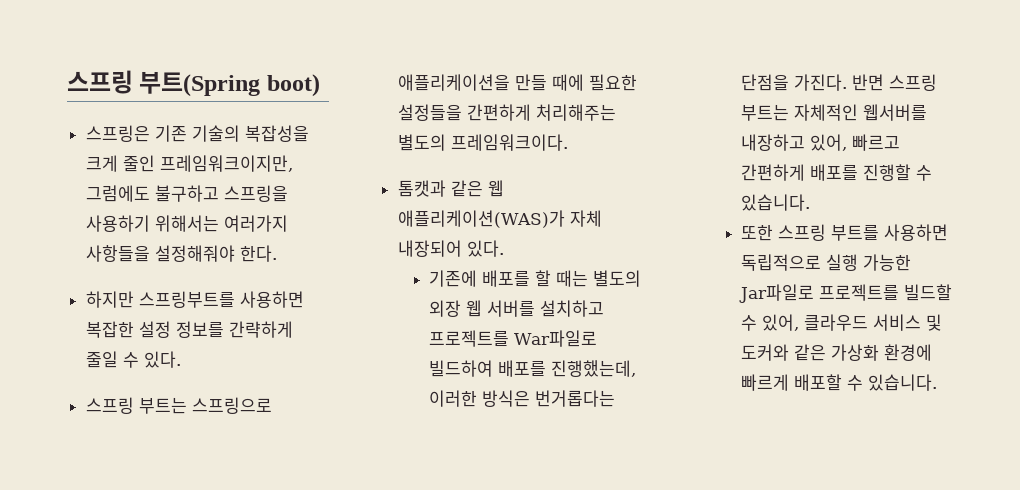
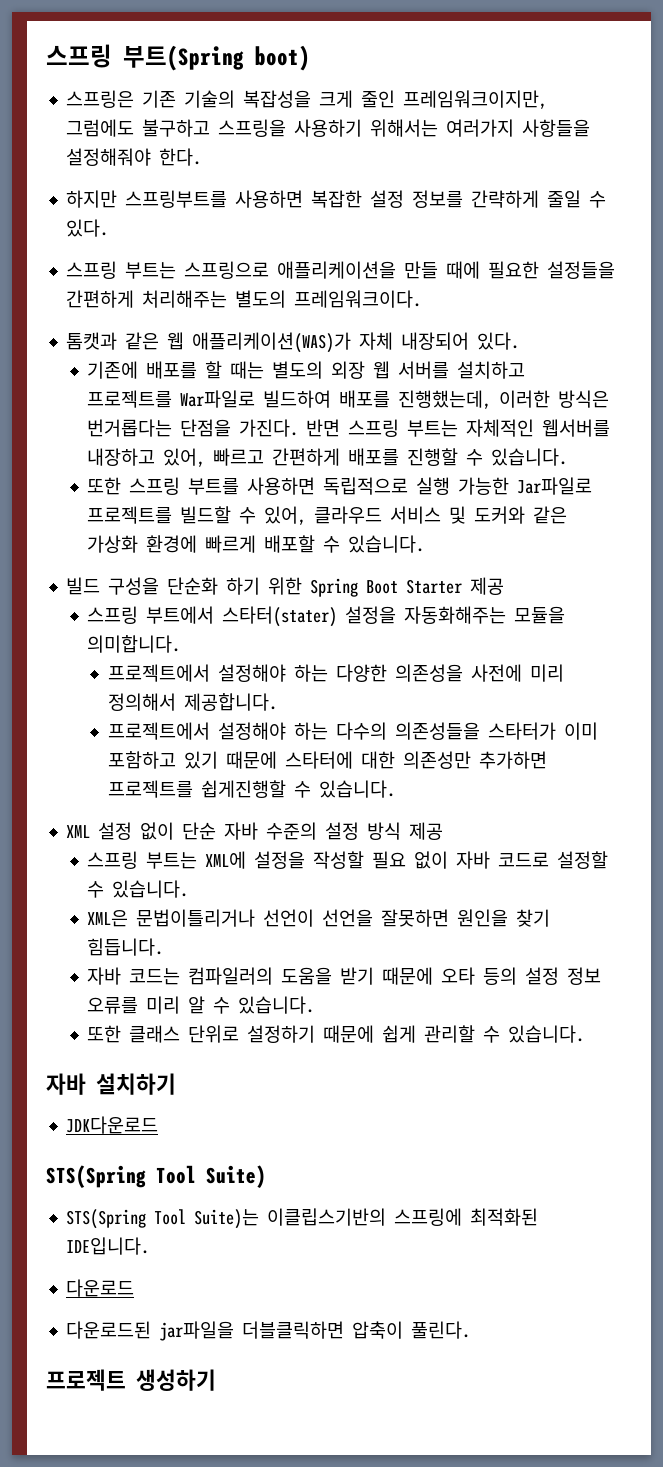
+ 빌드 구성을 단순화 하기 위한 Spring Boot Starter 제공
+ 스프링 부트에서 스타터(stater) 설정을 자동화해주는 모듈을 의미합니다.
+ 프로젝트에서 설정해야 하는 다양한 의존성을 사전에 미리 정의해서 제공합니다.
+ 프로젝트에서 설정해야 하는 다수의 의존성들을 스타터가 이미 포함하고 있기 때문에 스타터에 대한 의존성만 추가하면 프로젝트를 쉽게진행할 수 있습니다.
+ XML 설정 없이 단순 자바 수준의 설정 방식 제공
+ 스프링 부트는 XML에 설정을 작성할 필요 없이 자바 코드로 설정할 수 있습니다.
+ XML은 문법이틀리거나 선언이 선언을 잘못하면 원인을 찾기 힘듭니다.
+ 자바 코드는 컴파일러의 도움을 받기 때문에 오타 등의 설정 정보 오류를 미리 알 수 있습니다.
+ 또한 클래스 단위로 설정하기 때문에 쉽게 관리할 수 있습니다.
+ 자바 설치하기
+ JDK다운로드
+ STS(Spring Tool Suite)
+ STS(Spring Tool Suite)는 이클립스기반의 스프링에 최적화된 IDE입니다.
+ 다운로드
+ 다운로드된 jar파일을 더블클릭하면 압축이 풀린다.
+ 프로젝트 생성하기

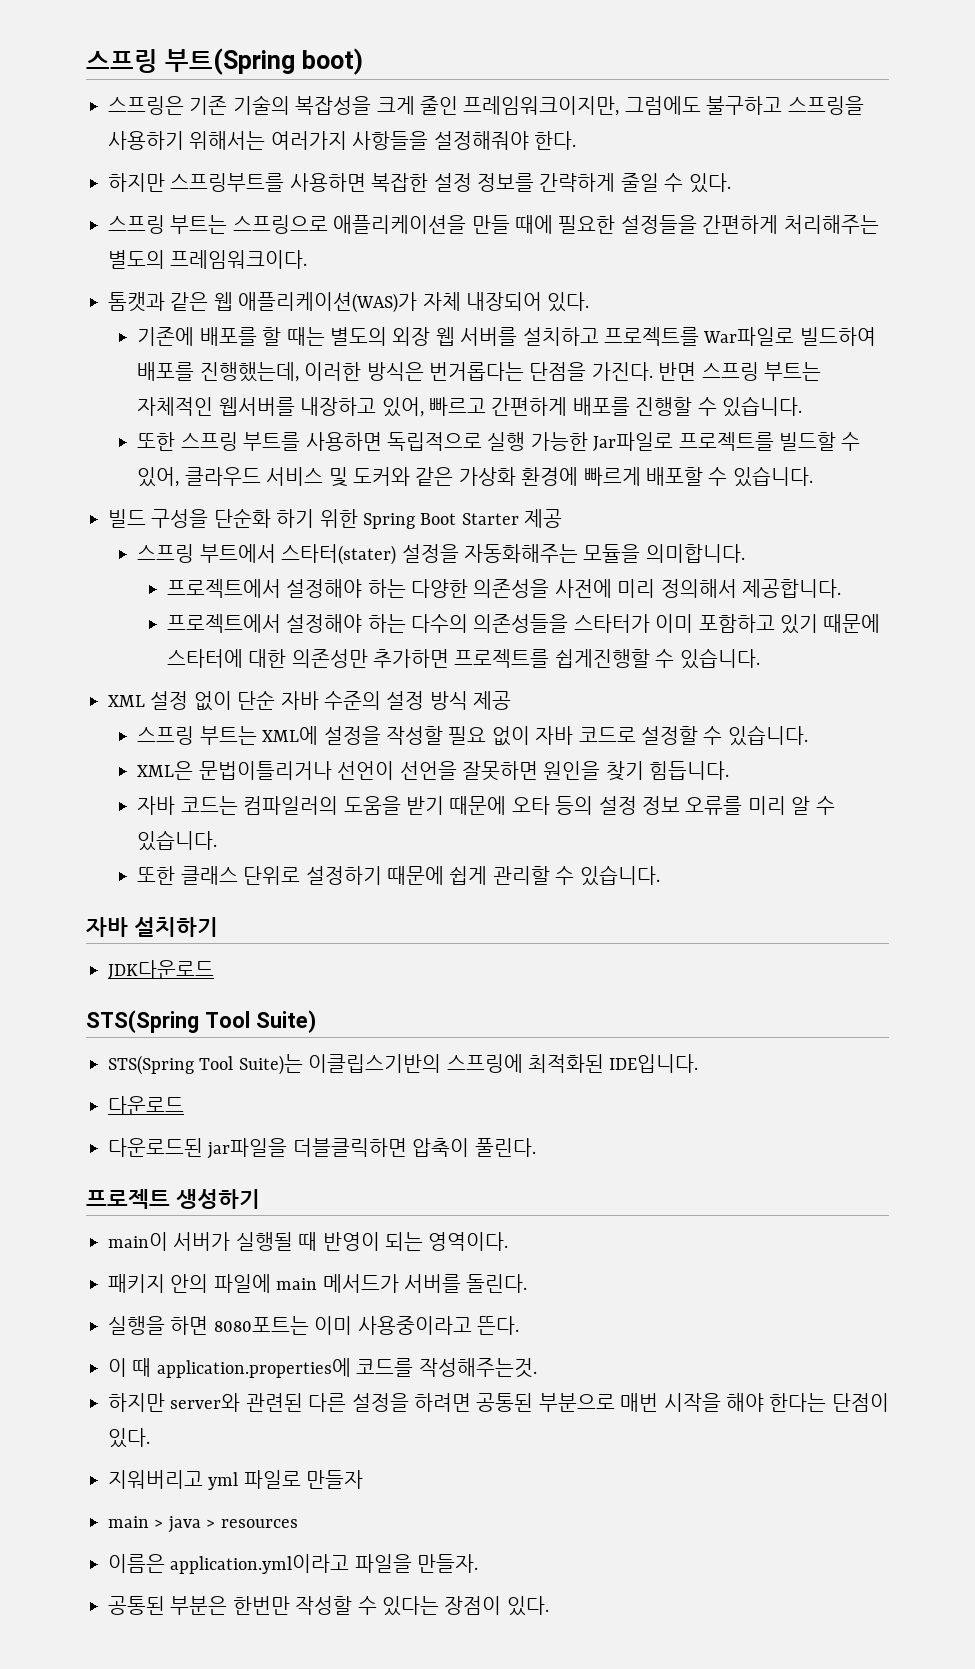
+ main이 서버가 실행될 때 반영이 되는 영역이다.
+ 패키지 안의 파일에 main 메서드가 서버를 돌린다.
+ 실행을 하면 8080포트는 이미 사용중이라고 뜬다.
+ 이 때 application.properties에 코드를 작성해주는것.
+ 하지만 server와 관련된 다른 설정을 하려면 공통된 부분으로 매번 시작을 해야 한다는 단점이 있다.
+ 지워버리고 yml 파일로 만들자
+ main > java > resources
+ 이름은 application.yml이라고 파일을 만들자.
+ 공통된 부분은 한번만 작성할 수 있다는 장점이 있다.

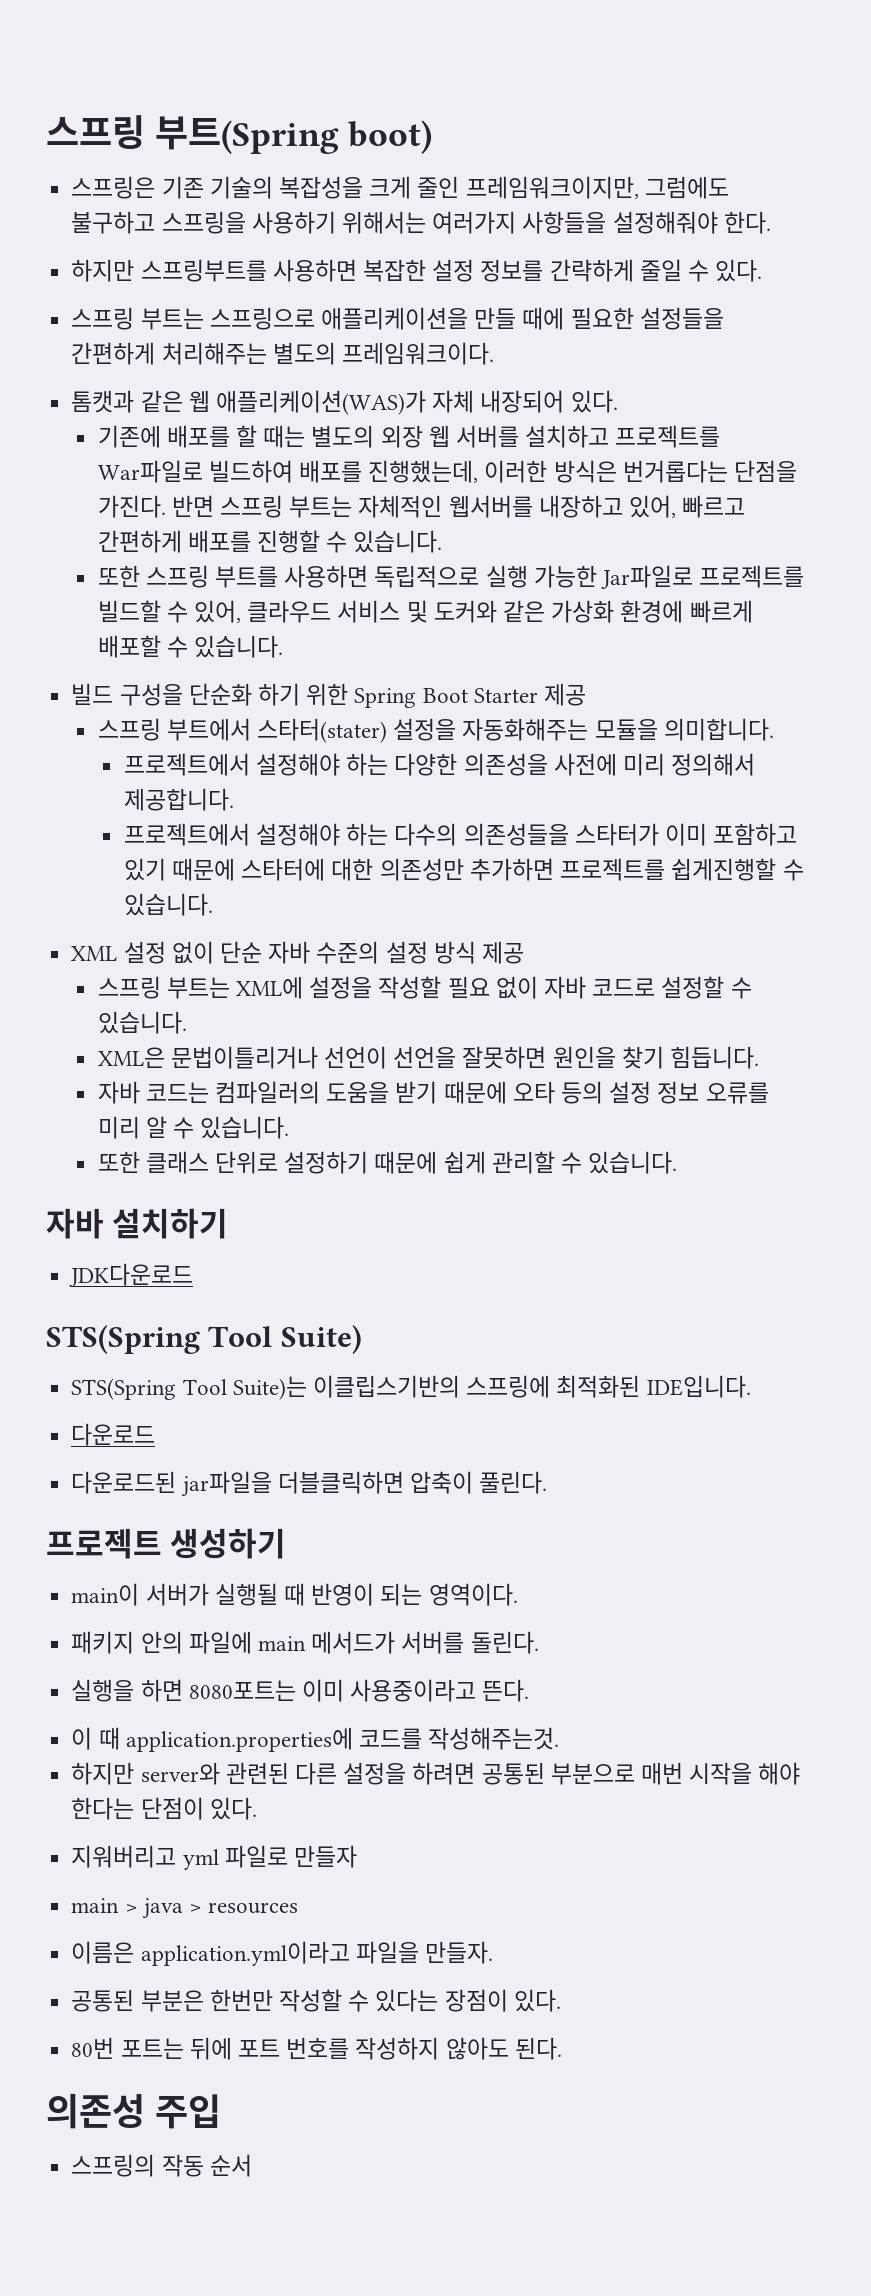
+ 80번 포트는 뒤에 포트 번호를 작성하지 않아도 된다.
+ 의존성 주입
+ 스프링의 작동 순서

